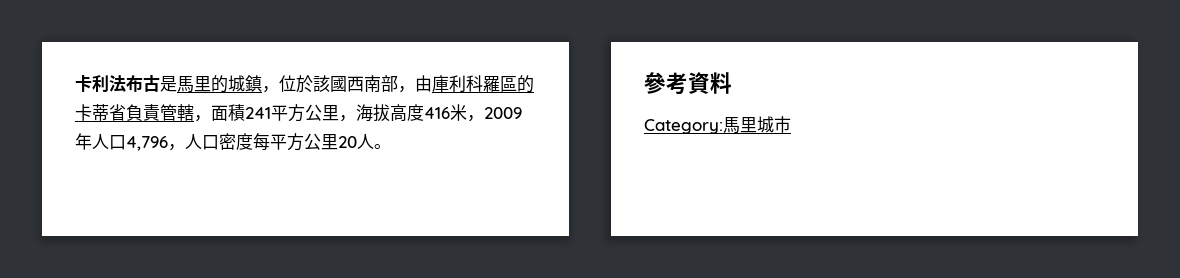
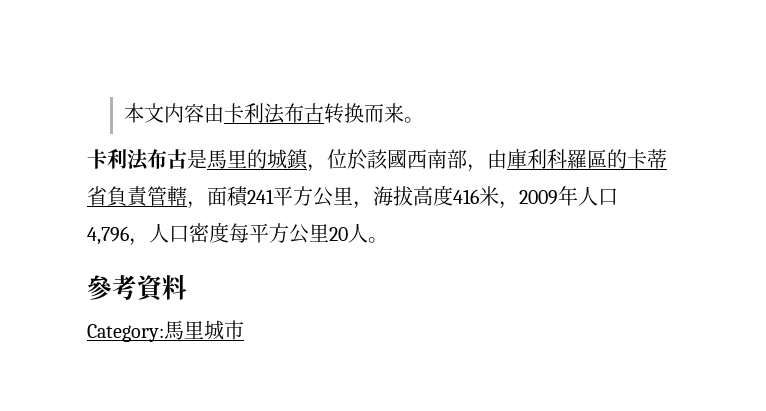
+ 本文内容由卡利法布古转换而来。

